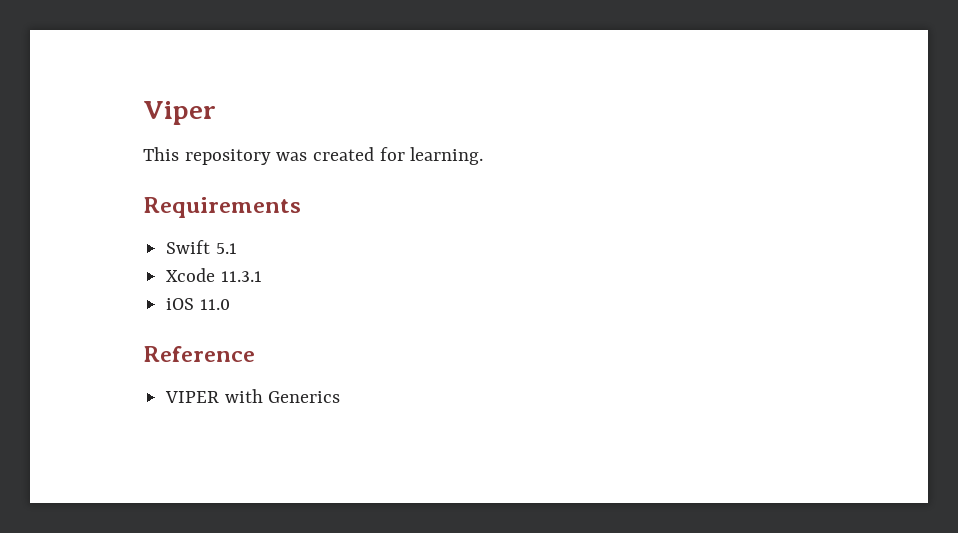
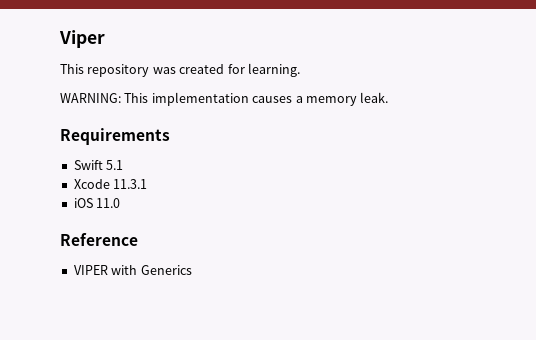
+ WARNING: This implementation causes a memory leak.

